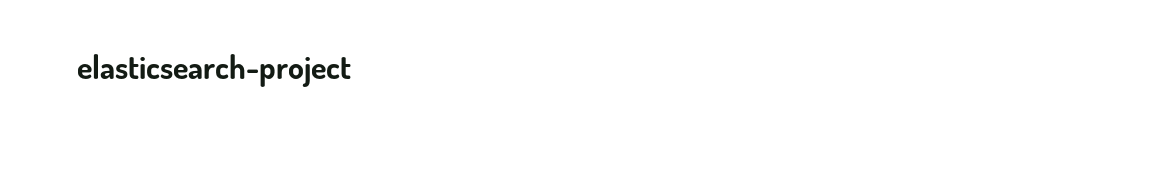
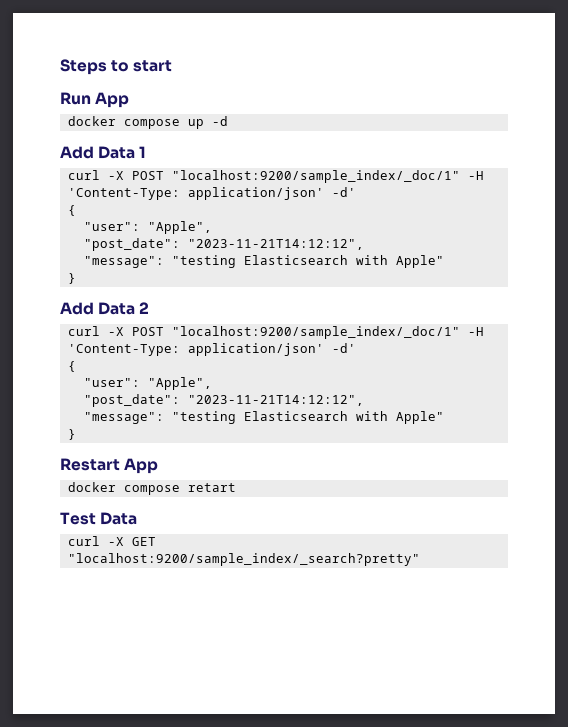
- elasticsearch-project
+ Steps to start
+ Run App
+ docker compose up -d
+ Add Data 1
+ curl -X POST "localhost:9200/sample_index/_doc/1" -H 'Content-Type: application/json' -d'
+ {
+ "user": "Apple",
+ "post_date": "2023-11-21T14:12:12",
+ "message": "testing Elasticsearch with Apple"
+ }
+ Add Data 2
+ curl -X POST "localhost:9200/sample_index/_doc/1" -H 'Content-Type: application/json' -d'
+ {
+ "user": "Apple",
+ "post_date": "2023-11-21T14:12:12",
+ "message": "testing Elasticsearch with Apple"
+ }
+ Restart App
+ docker compose retart
+ Test Data
+ curl -X GET "localhost:9200/sample_index/_search?pretty"

